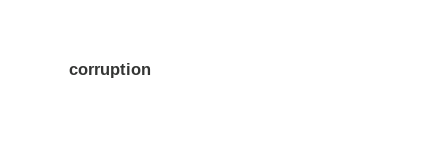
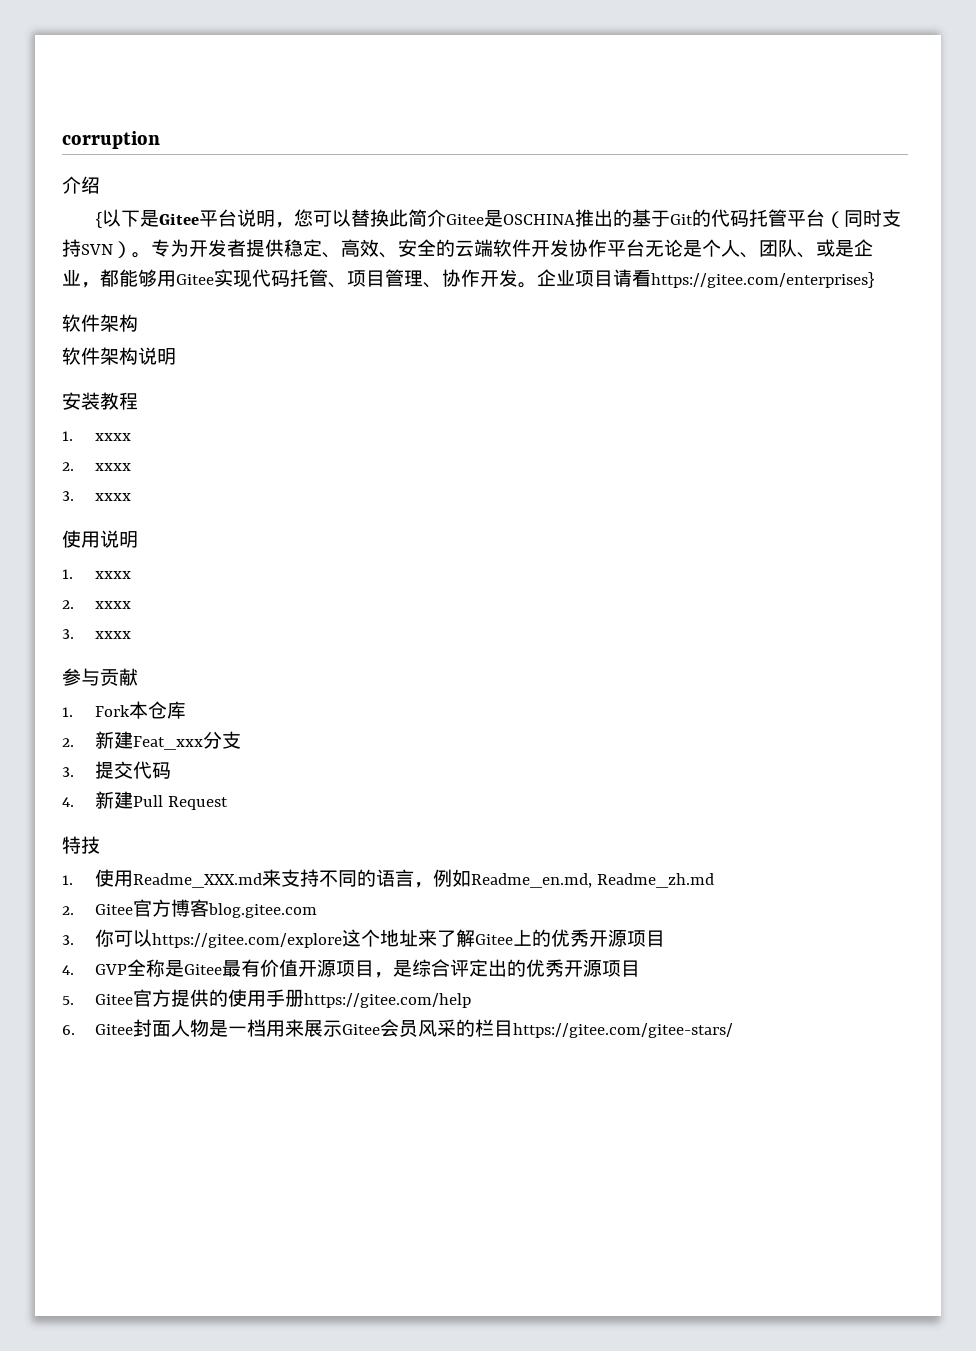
+ 介绍
+ {以下是Gitee平台说明，您可以替换此简介Gitee是OSCHINA推出的基于Git的代码托管平台（同时支持SVN）。专为开发者提供稳定、高效、安全的云端软件开发协作平台无论是个人、团队、或是企业，都能够用Gitee实现代码托管、项目管理、协作开发。企业项目请看https://gitee.com/enterprises}
+ 软件架构
+ 软件架构说明
+ 安装教程
+ 1. xxxx
+ 2. xxxx
+ 3. xxxx
+ 使用说明
+ 1. xxxx
+ 2. xxxx
+ 3. xxxx
+ 参与贡献
+ 1. Fork本仓库
+ 2.新建Feat_xxx分支
+ 3.提交代码
+ 4.新建Pull Request
+ 特技
+ 1.使用Readme_XXX.md来支持不同的语言，例如Readme_en.md, Readme_zh.md
+ 2. Gitee官方博客blog.gitee.com
+ 3.你可以https://gitee.com/explore这个地址来了解Gitee上的优秀开源项目
+ 4. GVP全称是Gitee最有价值开源项目，是综合评定出的优秀开源项目
+ 5. Gitee官方提供的使用手册https://gitee.com/help
+ 6. Gitee封面人物是一档用来展示Gitee会员风采的栏目https://gitee.com/gitee-stars/

